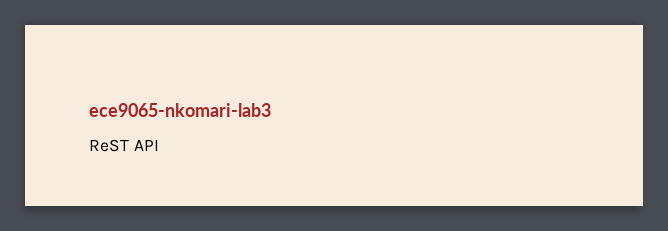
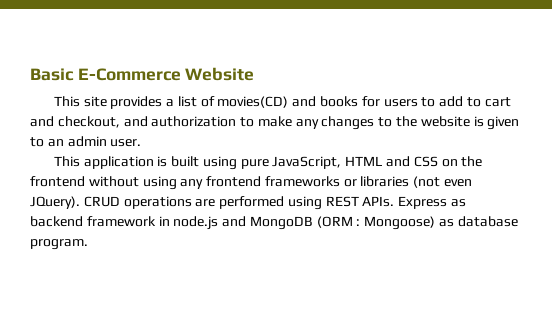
- ece9065-nkomari-lab3
- ReST API
+ Basic E-Commerce Website
+ This site provides a list of movies(CD) and books for users to add to cart and checkout, and authorization to make any changes to the website is given to an admin user.
+ This application is built using pure JavaScript, HTML and CSS on the frontend without using any frontend frameworks or libraries (not even JQuery). CRUD operations are performed using REST APIs. Express as backend framework in node.js and MongoDB (ORM : Mongoose) as database program.

